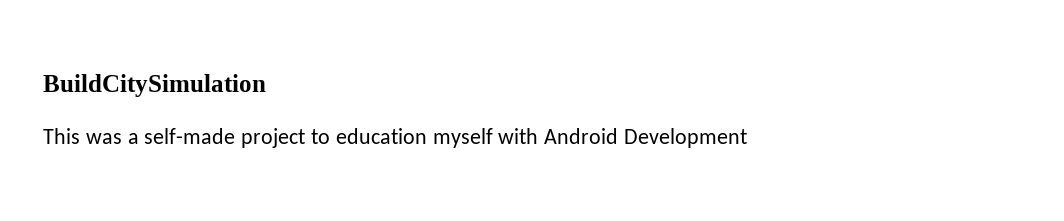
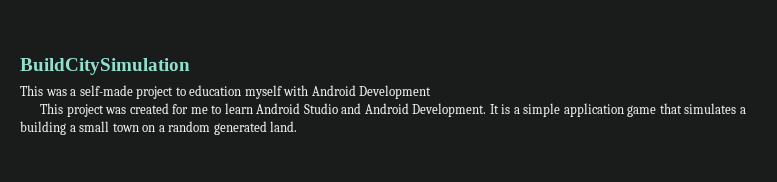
+ This project was created for me to learn Android Studio and Android Development. It is a simple application game that simulates a building a small town on a random generated land.

